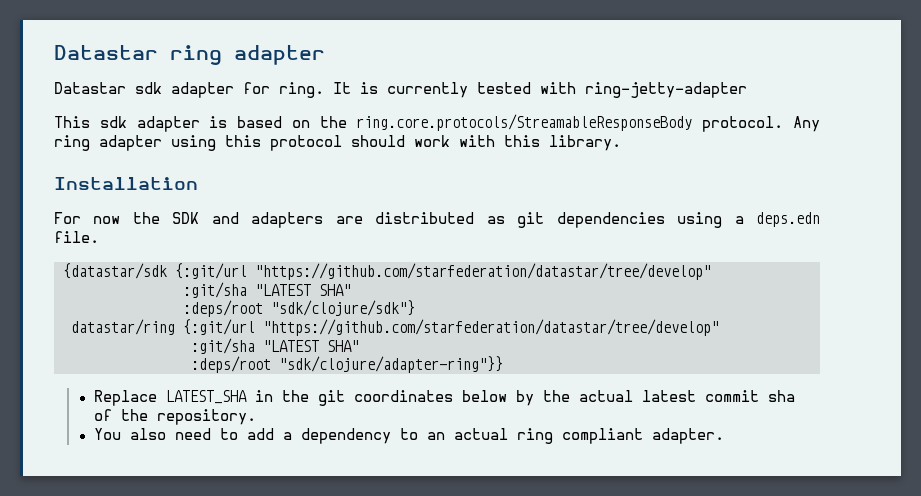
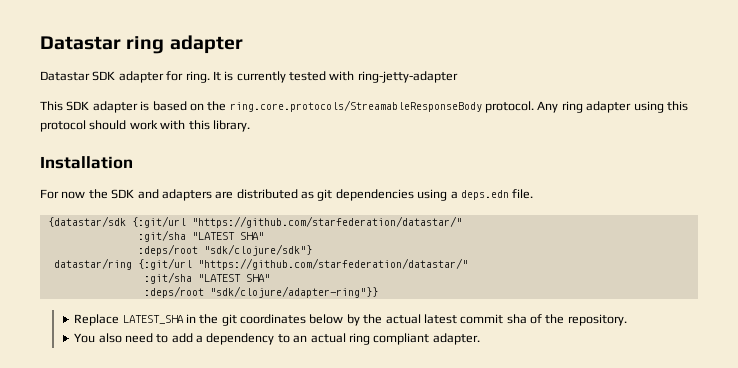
- Datastar sdk adapter for ring.
+ Datastar SDK adapter for ring.
- This sdk adapter is based on the ring.core.protocols/StreamableResponseBody protocol.
+ This SDK adapter is based on the ring.core.protocols/StreamableResponseBody protocol.
- {datastar/sdk {:git/url "https://github.com/starfederation/datastar/tree/develop"
+ {datastar/sdk {:git/url "https://github.com/starfederation/datastar/"
- datastar/ring {:git/url "https://github.com/starfederation/datastar/tree/develop"
+ datastar/ring {:git/url "https://github.com/starfederation/datastar/"

